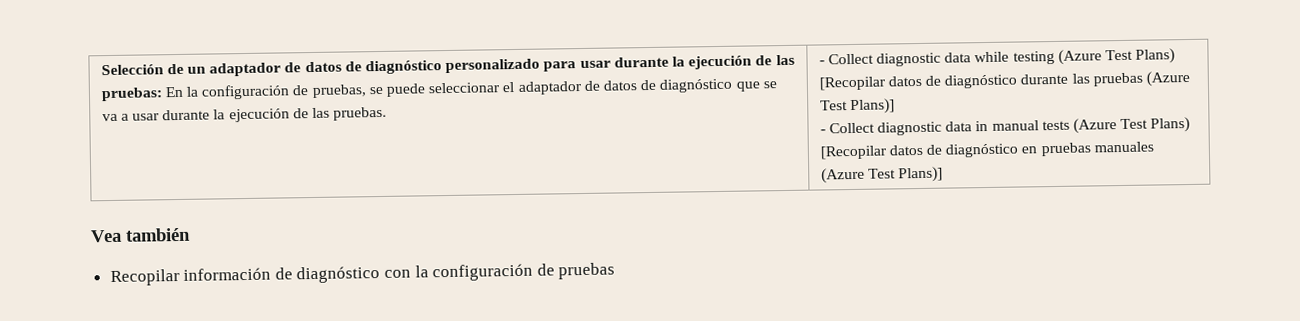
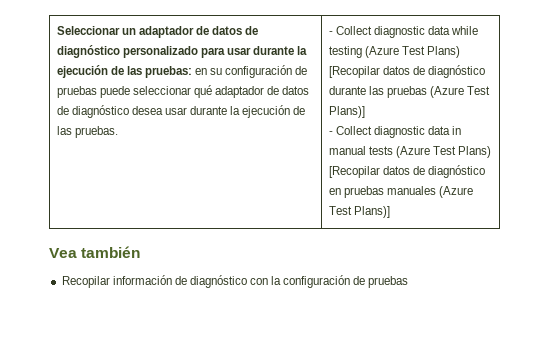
- Selección de un adaptador de datos de diagnóstico personalizado para usar durante la ejecución de las pruebas: En la configuración de pruebas, se puede seleccionar el adaptador de datos de diagnóstico que se va a usar durante la ejecución de las pruebas.
+ Seleccionar un adaptador de datos de diagnóstico personalizado para usar durante la ejecución de las pruebas: en su configuración de pruebas puede seleccionar qué adaptador de datos de diagnóstico desea usar durante la ejecución de las pruebas.

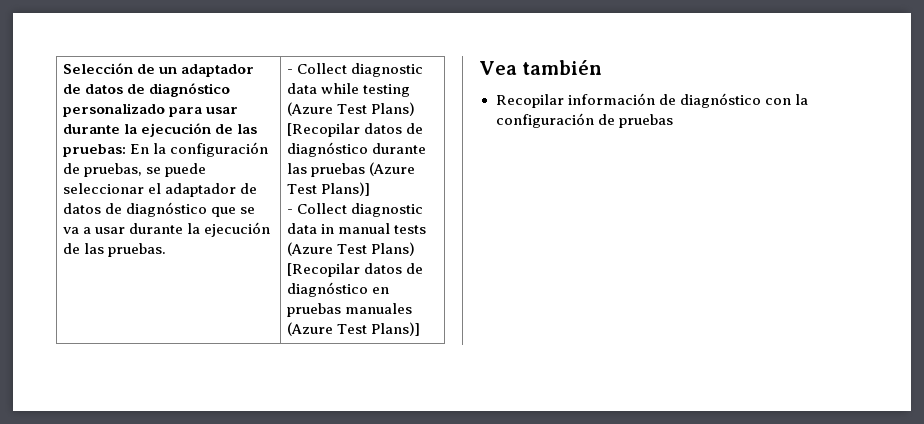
- Seleccionar un adaptador de datos de diagnóstico personalizado para usar durante la ejecución de las pruebas: en su configuración de pruebas puede seleccionar qué adaptador de datos de diagnóstico desea usar durante la ejecución de las pruebas.
+ Selección de un adaptador de datos de diagnóstico personalizado para usar durante la ejecución de las pruebas: En la configuración de pruebas, se puede seleccionar el adaptador de datos de diagnóstico que se va a usar durante la ejecución de las pruebas.

